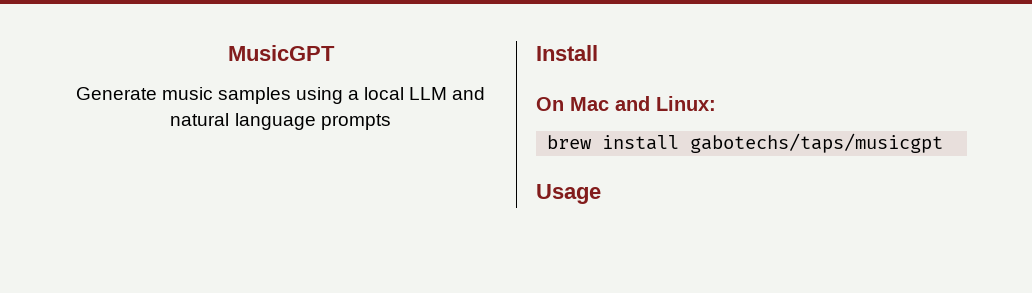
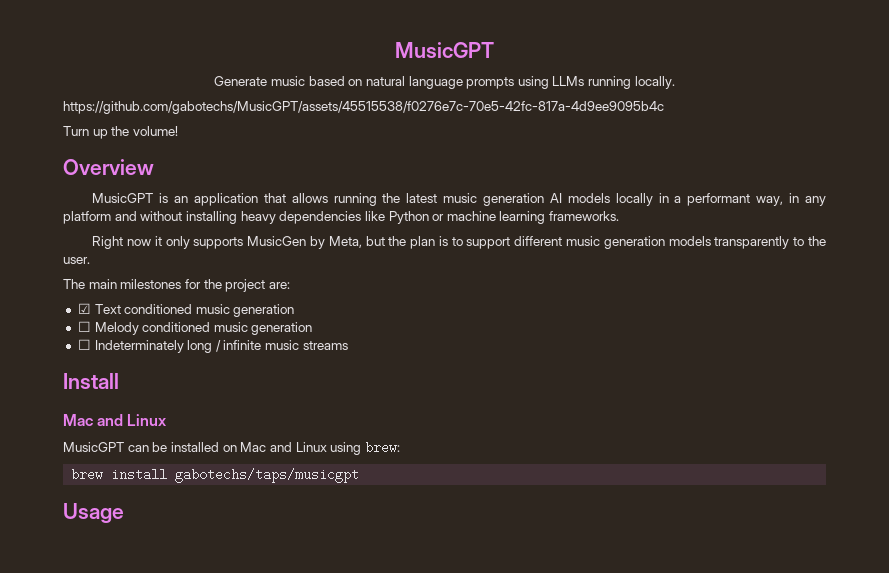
- Generate music samples using a local LLM and natural language prompts
+ Generate music based on natural language prompts using LLMs running locally.
+ https://github.com/gabotechs/MusicGPT/assets/45515538/f0276e7c-70e5-42fc-817a-4d9ee9095b4c
+ Turn up the volume!
+ Overview
+ MusicGPT is an application that allows running the latest music generation AI models locally in a performant way, in any platform and without installing heavy dependencies like Python or machine learning frameworks.
+ Right now it only supports MusicGen by Meta, but the plan is to support different music generation models transparently to the user.
+ The main milestones for the project are:
+ ☑ Text conditioned music generation
+ ☐ Melody conditioned music generation
+ ☐ Indeterminately long / infinite music streams
  Install
- On Mac and Linux:
+ Mac and Linux
+ MusicGPT can be installed on Mac and Linux using brew:

